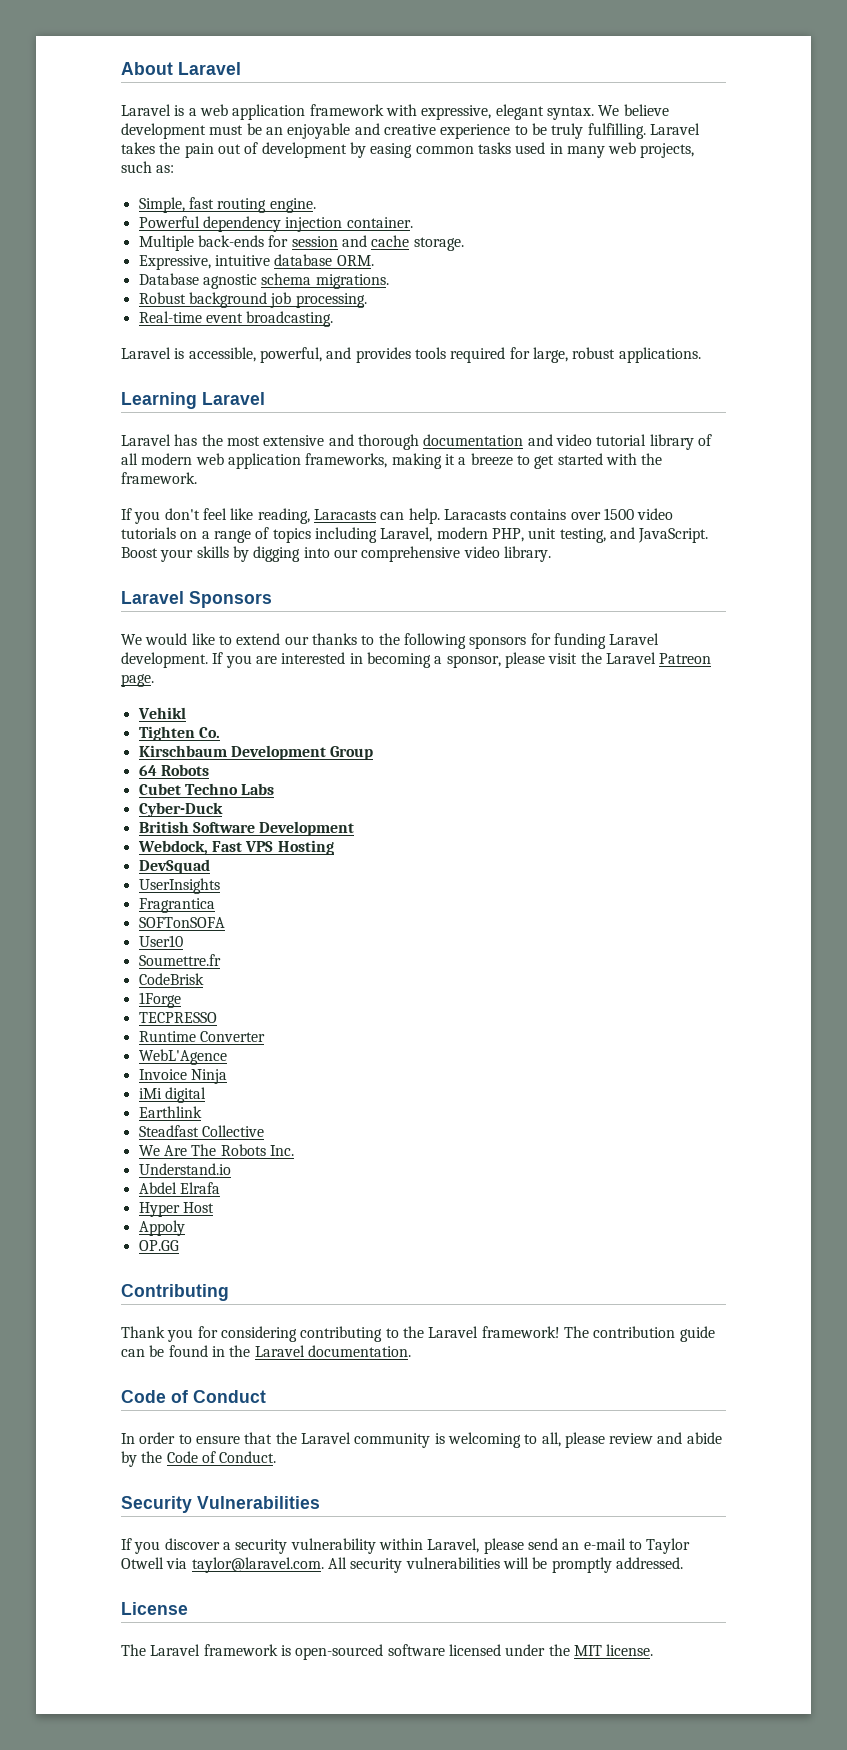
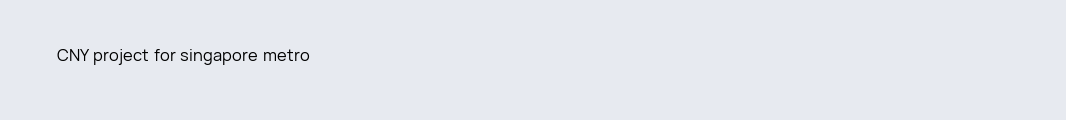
- About Laravel
- Laravel is a web application framework with expressive, elegant syntax. We believe development must be an enjoyable and creative experience to be truly fulfilling. Laravel takes the pain out of development by easing common tasks used in many web projects, such as:
- Simple, fast routing engine.
- Powerful dependency injection container.
- Multiple back-ends for session and cache storage.
- Expressive, intuitive database ORM.
- Database agnostic schema migrations.
- Robust background job processing.
- Real-time event broadcasting.
- Laravel is accessible, powerful, and provides tools required for large, robust applications.
- Learning Laravel
- Laravel has the most extensive and thorough documentation and video tutorial library of all modern web application frameworks, making it a breeze to get started with the framework.
- If you don't feel like reading, Laracasts can help. Laracasts contains over 1500 video tutorials on a range of topics including Laravel, modern PHP, unit testing, and JavaScript. Boost your skills by digging into our comprehensive video library.
- Laravel Sponsors
- We would like to extend our thanks to the following sponsors for funding Laravel development. If you are interested in becoming a sponsor, please visit the Laravel Patreon page.
- Vehikl
- Tighten Co.
- Kirschbaum Development Group
- 64 Robots
- Cubet Techno Labs
- Cyber-Duck
- British Software Development
- Webdock, Fast VPS Hosting
- DevSquad
- UserInsights
- Fragrantica
- SOFTonSOFA
- User10
- Soumettre.fr
- CodeBrisk
- 1Forge
- TECPRESSO
- Runtime Converter
- WebL'Agence
- Invoice Ninja
- iMi digital
- Earthlink
- Steadfast Collective
- We Are The Robots Inc.
- Understand.io
- Abdel Elrafa
- Hyper Host
- Appoly
- OP.GG
- Contributing
- Thank you for considering contributing to the Laravel framework! The contribution guide can be found in the Laravel documentation.
- Code of Conduct
- In order to ensure that the Laravel community is welcoming to all, please review and abide by the Code of Conduct.
- Security Vulnerabilities
- If you discover a security vulnerability within Laravel, please send an e-mail to Taylor Otwell via taylor@laravel.com. All security vulnerabilities will be promptly addressed.
- License
- The Laravel framework is open-sourced software licensed under the MIT license.
+ CNY project for singapore metro

